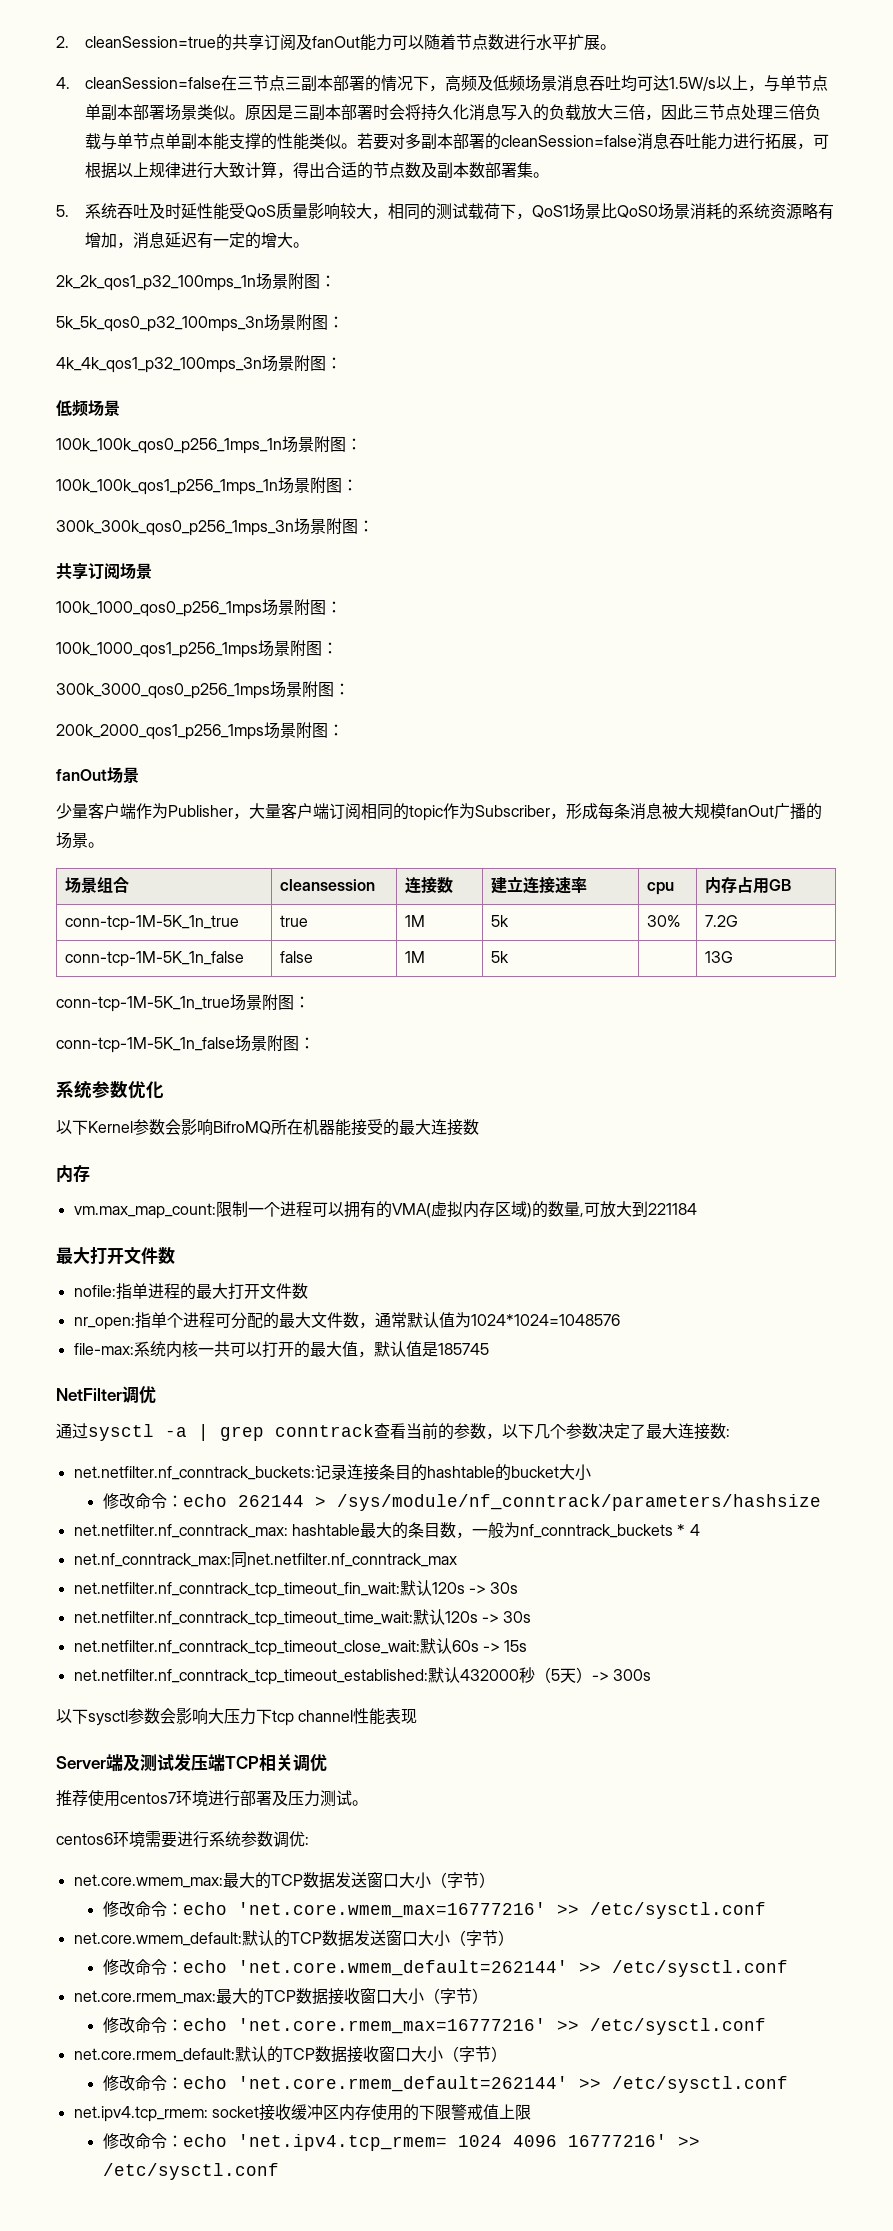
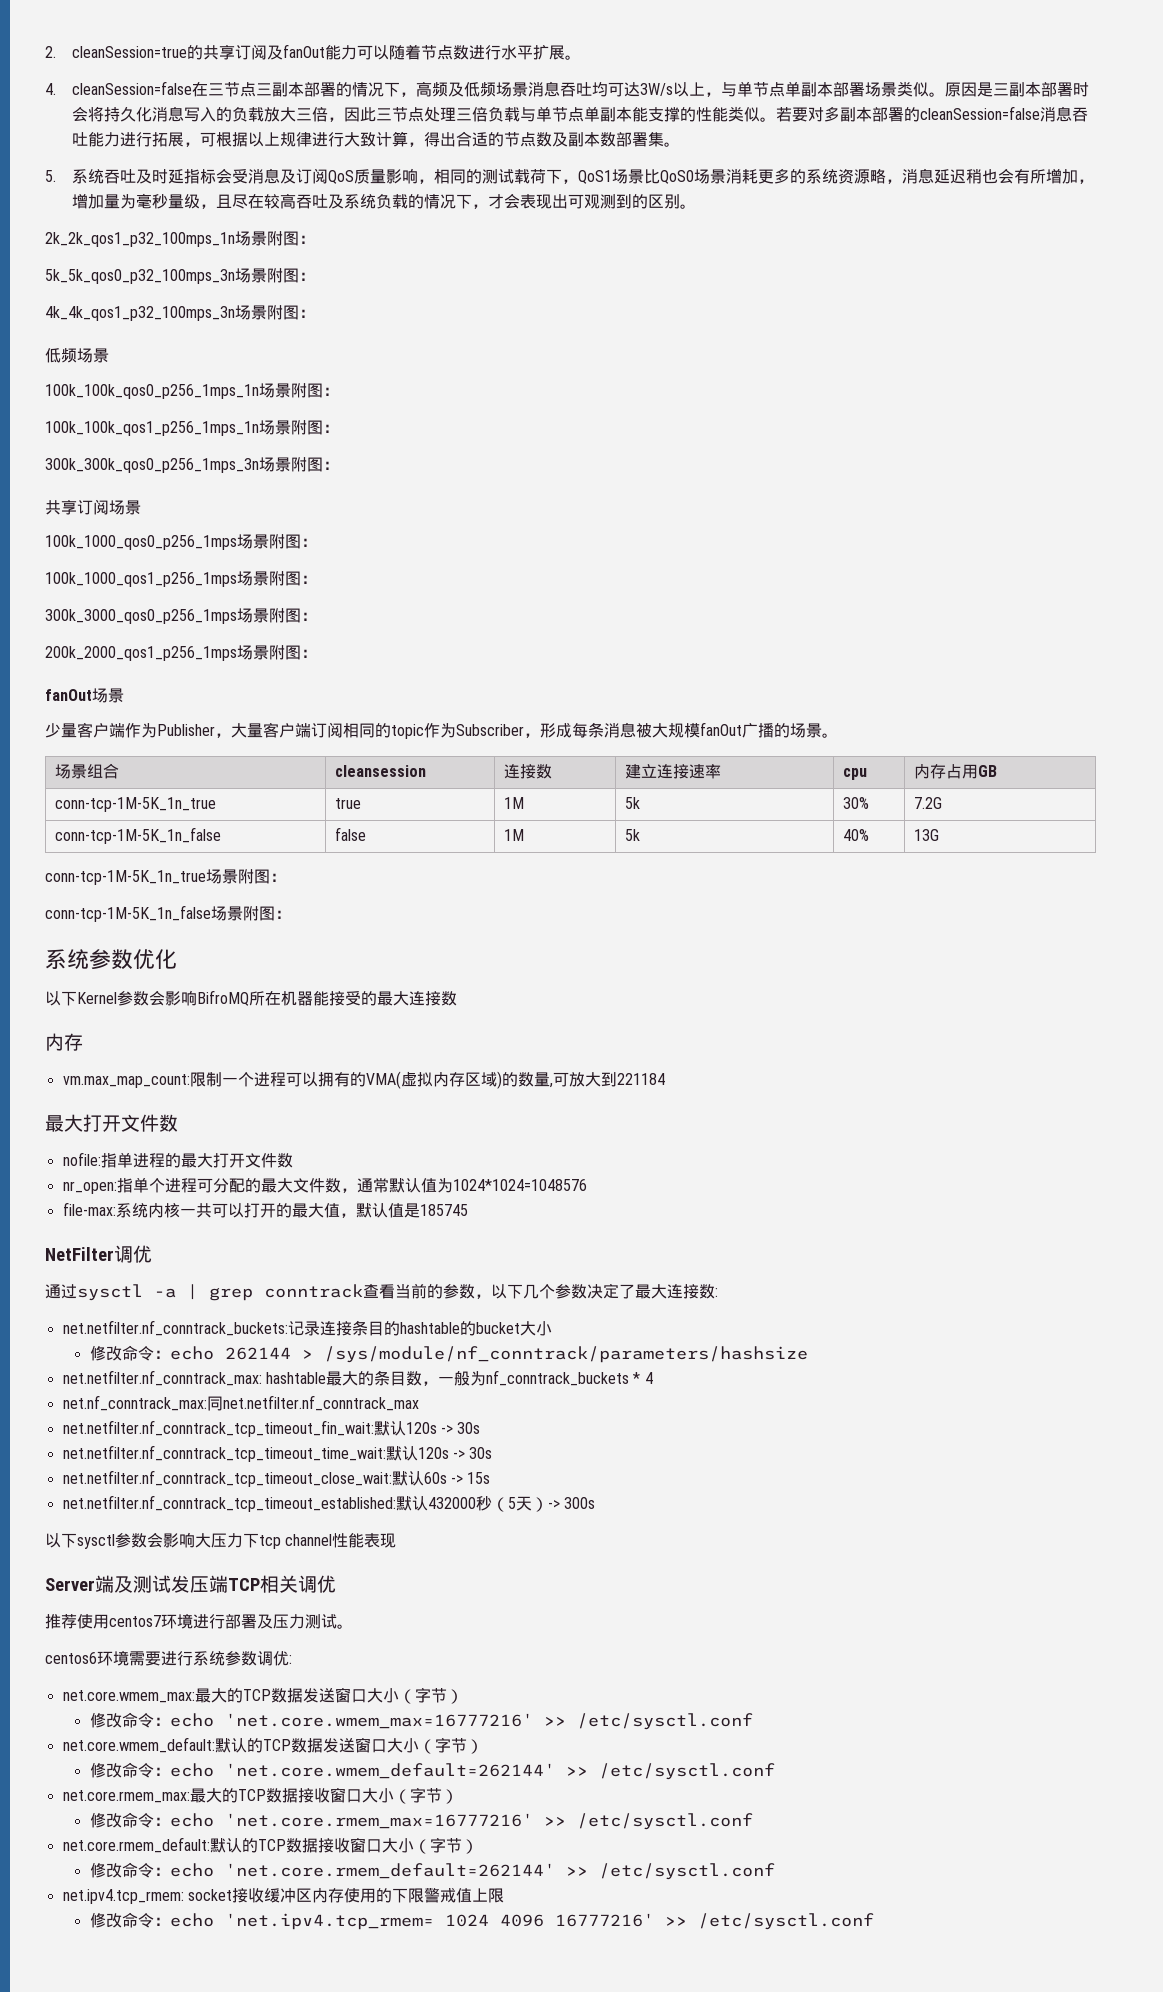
- 4. cleanSession=false在三节点三副本部署的情况下，高频及低频场景消息吞吐均可达1.5W/s以上，与单节点单副本部署场景类似。
+ 4. cleanSession=false在三节点三副本部署的情况下，高频及低频场景消息吞吐均可达3W/s以上，与单节点单副本部署场景类似。
- 5.系统吞吐及时延性能受QoS质量影响较大，相同的测试载荷下，QoS1场景比QoS0场景消耗的系统资源略有增加，消息延迟有一定的增大。
+ 5.系统吞吐及时延指标会受消息及订阅QoS质量影响，相同的测试载荷下，QoS1场景比QoS0场景消耗更多的系统资源略，消息延迟稍也会有所增加，增加量为毫秒量级，且尽在较高吞吐及系统负载的情况下，才会表现出可观测到的区别。
- conn-tcp-1M-5K_1n_false | false | 1M | 5k | | 13G
+ conn-tcp-1M-5K_1n_false | false | 1M | 5k | 40% | 13G

